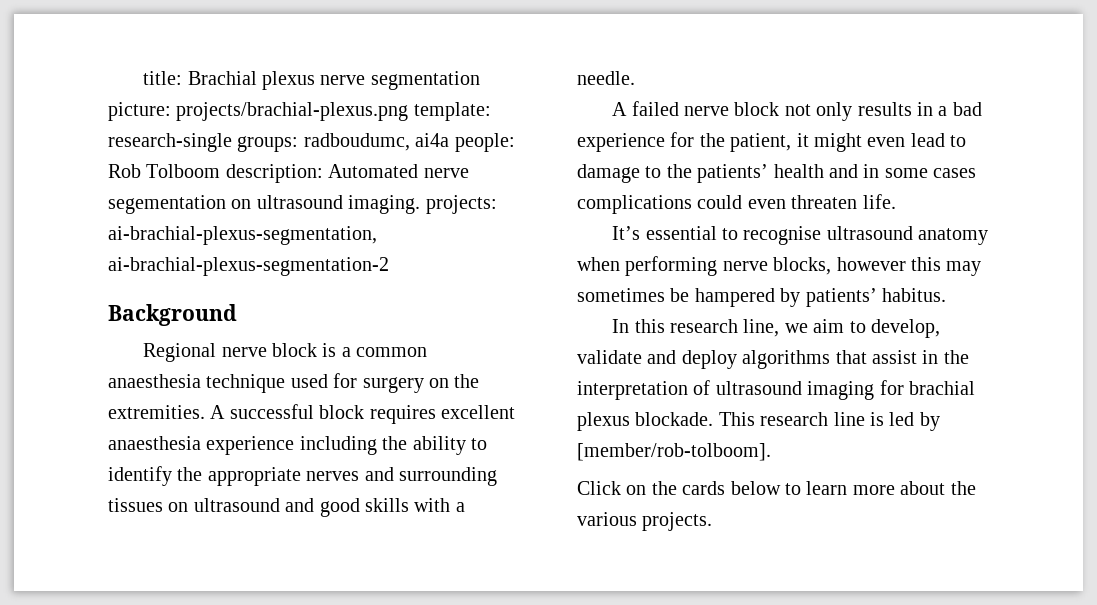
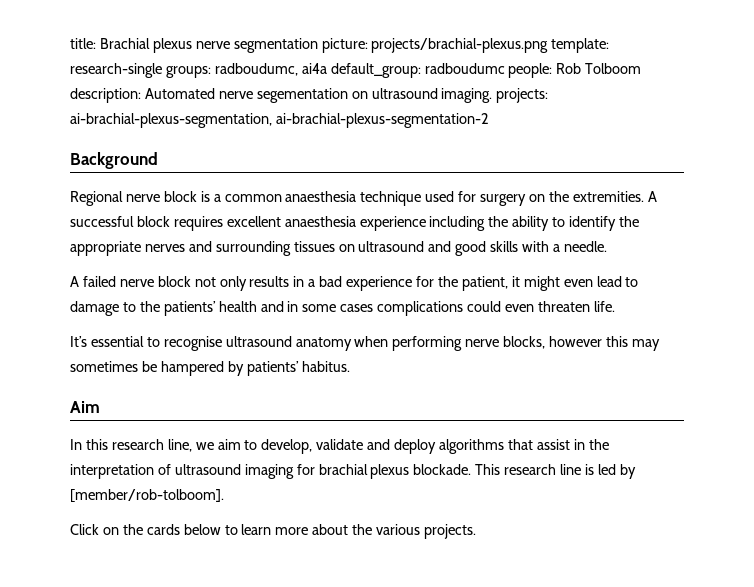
- title: Brachial plexus nerve segmentation picture: projects/brachial-plexus.png template: research-single groups: radboudumc, ai4a people: Rob Tolboom description: Automated nerve segementation on ultrasound imaging. projects: ai-brachial-plexus-segmentation, ai-brachial-plexus-segmentation-2
+ title: Brachial plexus nerve segmentation picture: projects/brachial-plexus.png template: research-single groups: radboudumc, ai4a default_group: radboudumc people: Rob Tolboom description: Automated nerve segementation on ultrasound imaging. projects: ai-brachial-plexus-segmentation, ai-brachial-plexus-segmentation-2
+ Aim

